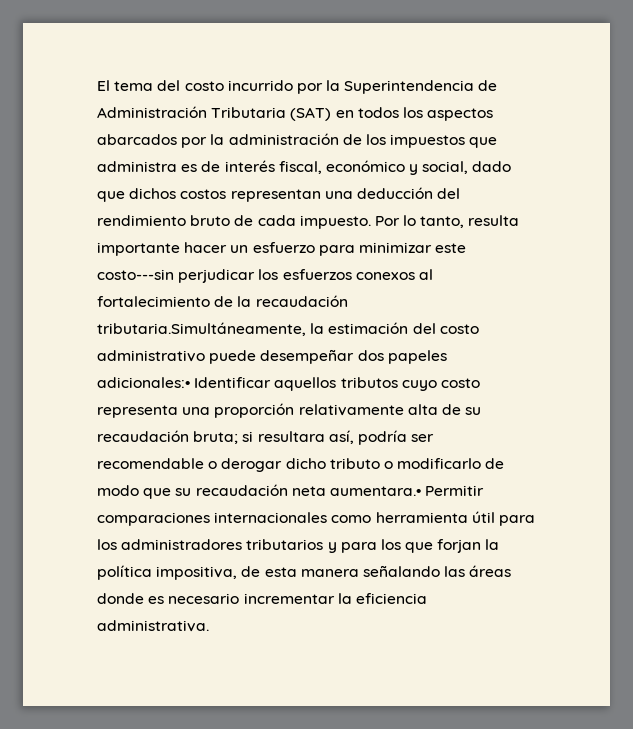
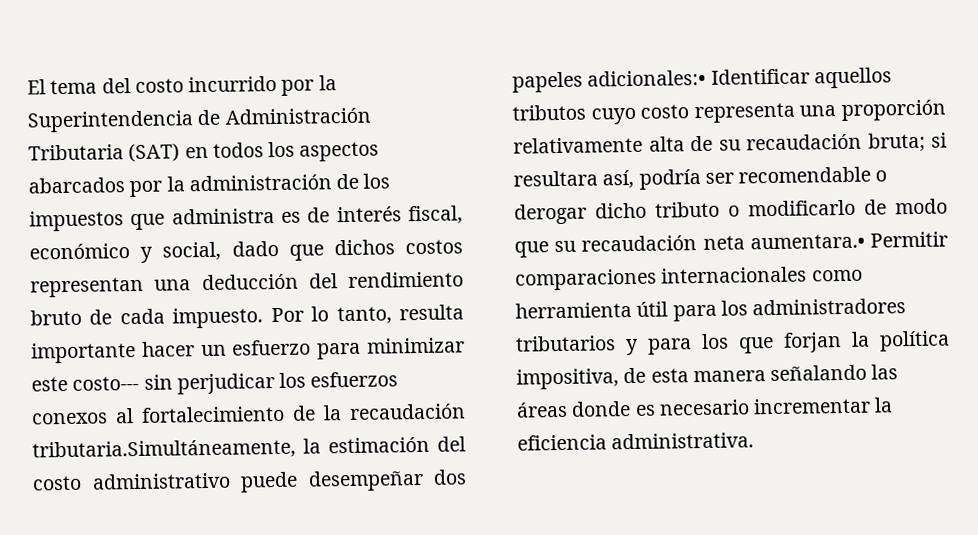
- Por lo tanto, resulta importante hacer un esfuerzo para minimizar este costo---sin perjudicar los esfuerzos conexos al fortalecimiento de la recaudación tributaria.Simultáneamente, la estimación del costo administrativo puede desempeñar dos papeles adicionales:• Identificar aquellos tributos cuyo costo representa una proporción relativamente alta de su recaudación bruta;
+ Por lo tanto, resulta importante hacer un esfuerzo para minimizar este costo--- sin perjudicar los esfuerzos conexos al fortalecimiento de la recaudación tributaria.Simultáneamente, la estimación del costo administrativo puede desempeñar dos papeles adicionales:• Identificar aquellos tributos cuyo costo representa una proporción relativamente alta de su recaudación bruta;

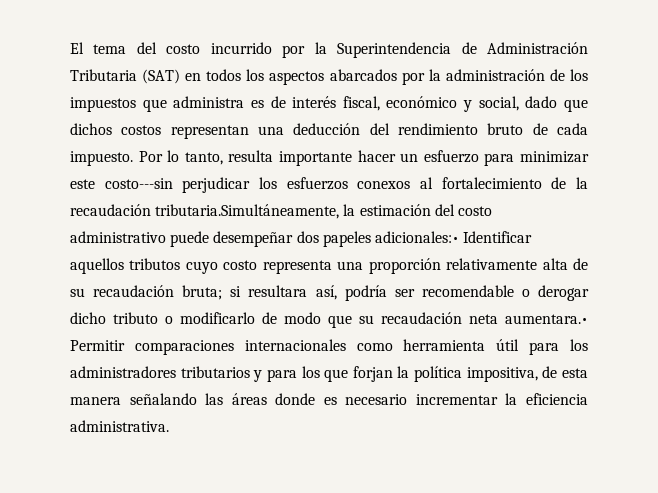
- Por lo tanto, resulta importante hacer un esfuerzo para minimizar este costo--- sin perjudicar los esfuerzos conexos al fortalecimiento de la recaudación tributaria.Simultáneamente, la estimación del costo administrativo puede desempeñar dos papeles adicionales:• Identificar aquellos tributos cuyo costo representa una proporción relativamente alta de su recaudación bruta;
+ Por lo tanto, resulta importante hacer un esfuerzo para minimizar este costo---sin perjudicar los esfuerzos conexos al fortalecimiento de la recaudación tributaria.Simultáneamente, la estimación del costo administrativo puede desempeñar dos papeles adicionales:• Identificar aquellos tributos cuyo costo representa una proporción relativamente alta de su recaudación bruta;

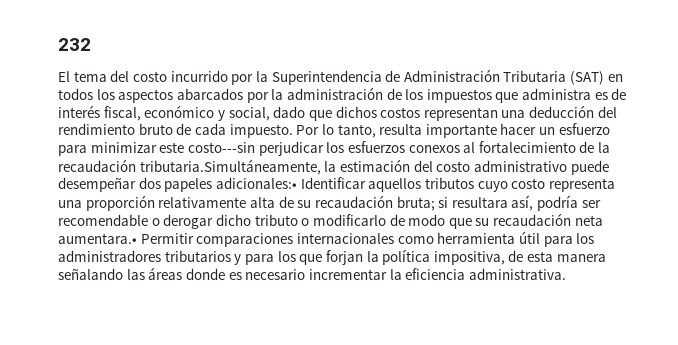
+ 232

